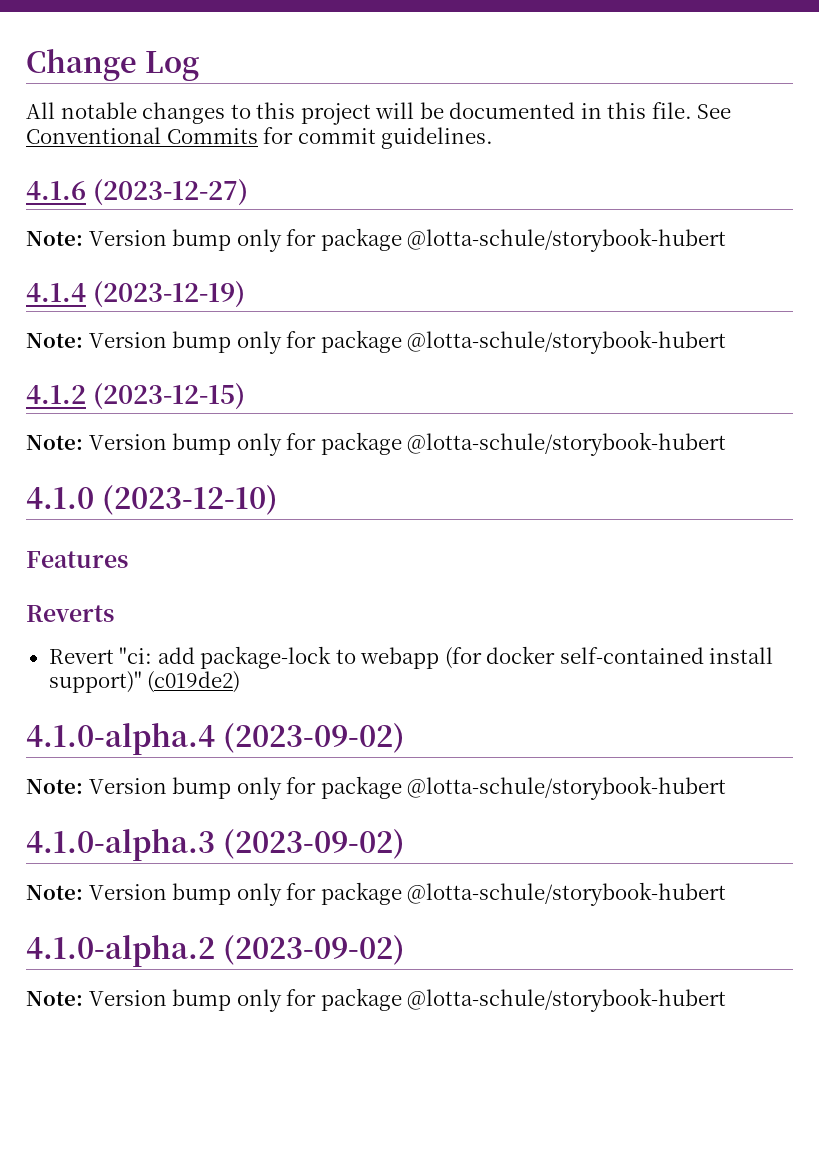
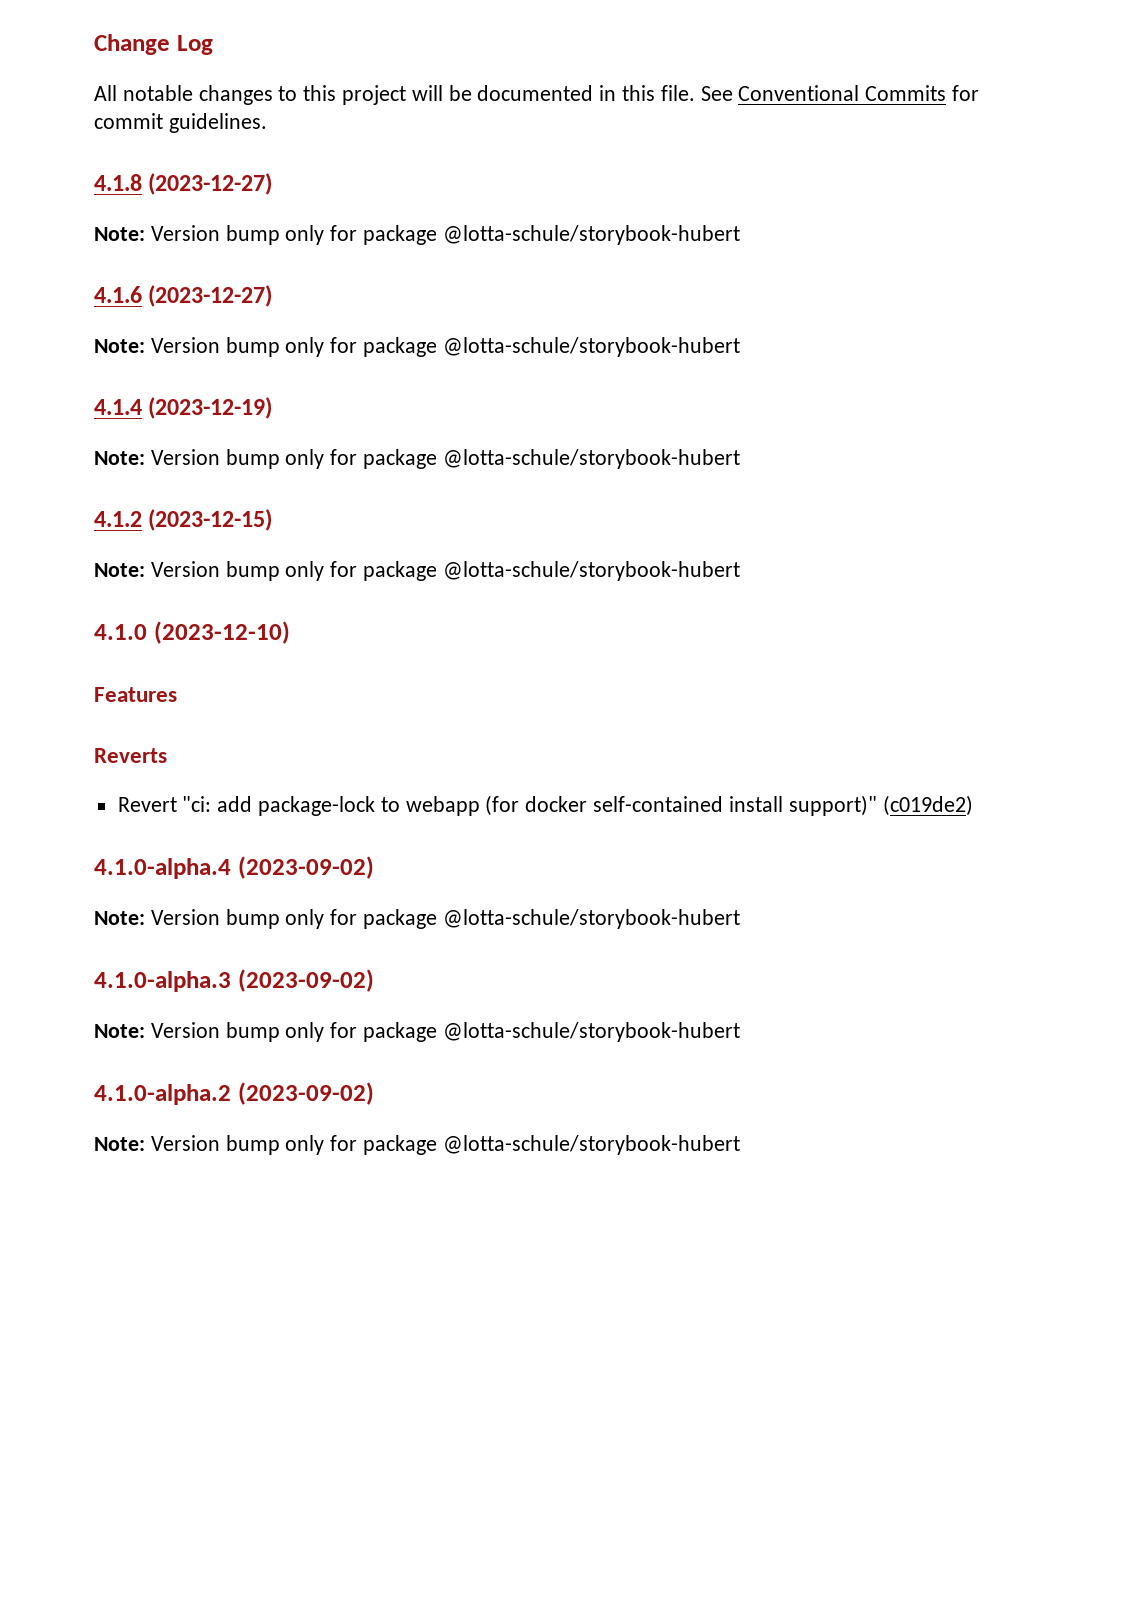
+ 4.1.8 (2023-12-27)
+ Note: Version bump only for package @lotta-schule/storybook-hubert

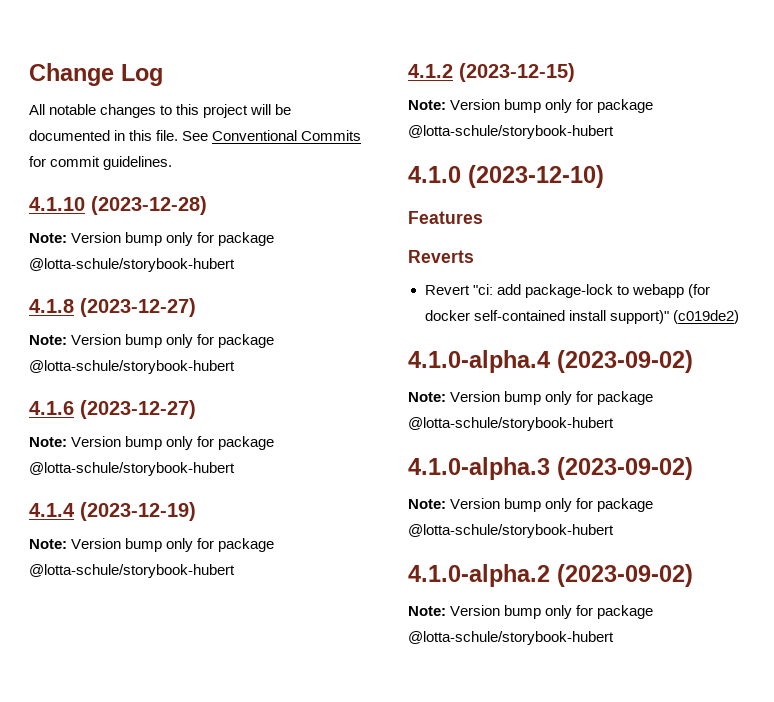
+ 4.1.10 (2023-12-28)
+ Note: Version bump only for package @lotta-schule/storybook-hubert

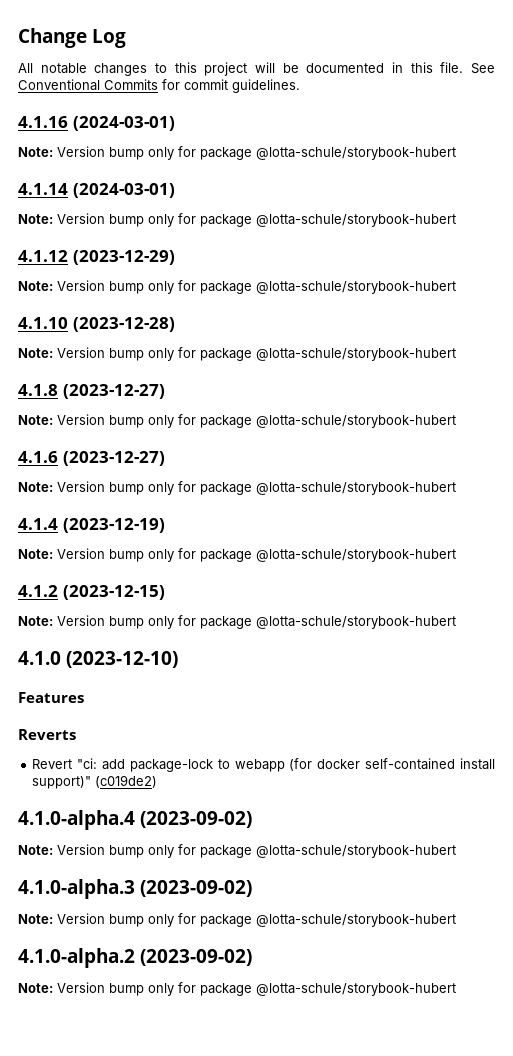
+ 4.1.16 (2024-03-01)
+ Note: Version bump only for package @lotta-schule/storybook-hubert
+ 4.1.14 (2024-03-01)
+ Note: Version bump only for package @lotta-schule/storybook-hubert
+ 4.1.12 (2023-12-29)
+ Note: Version bump only for package @lotta-schule/storybook-hubert

